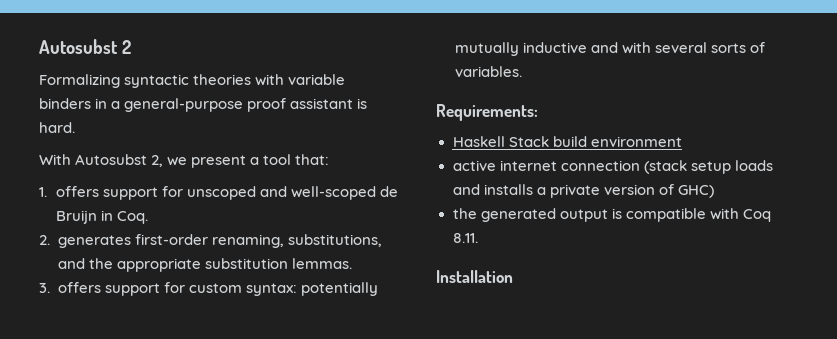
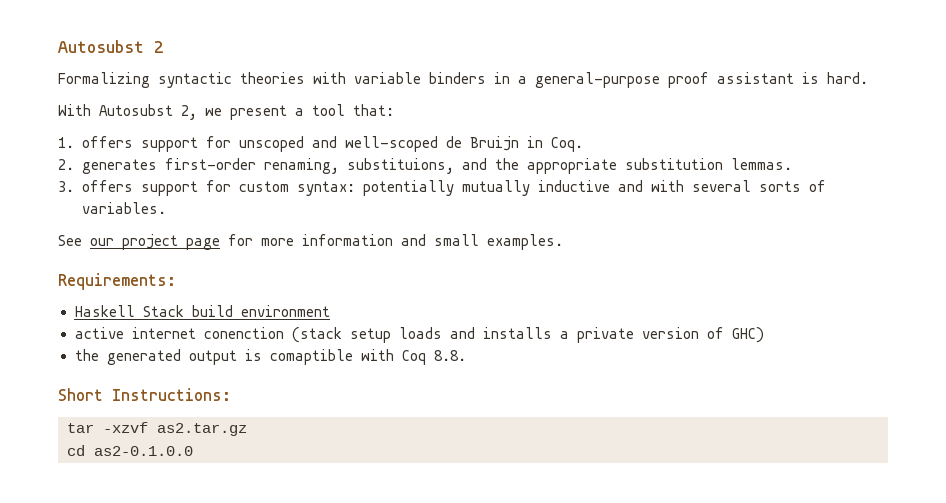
- 2. generates first-order renaming, substitutions, and the appropriate substitution lemmas.
+ 2. generates first-order renaming, substituions, and the appropriate substitution lemmas.
+ See our project page for more information and small examples.
- active internet connection (stack setup loads and installs a private version of GHC)
+ active internet conenction (stack setup loads and installs a private version of GHC)
- the generated output is compatible with Coq 8.11.
- Installation
+ the generated output is comaptible with Coq 8.8.
+ Short Instructions:
+ tar -xzvf as2.tar.gz
+ cd as2-0.1.0.0

